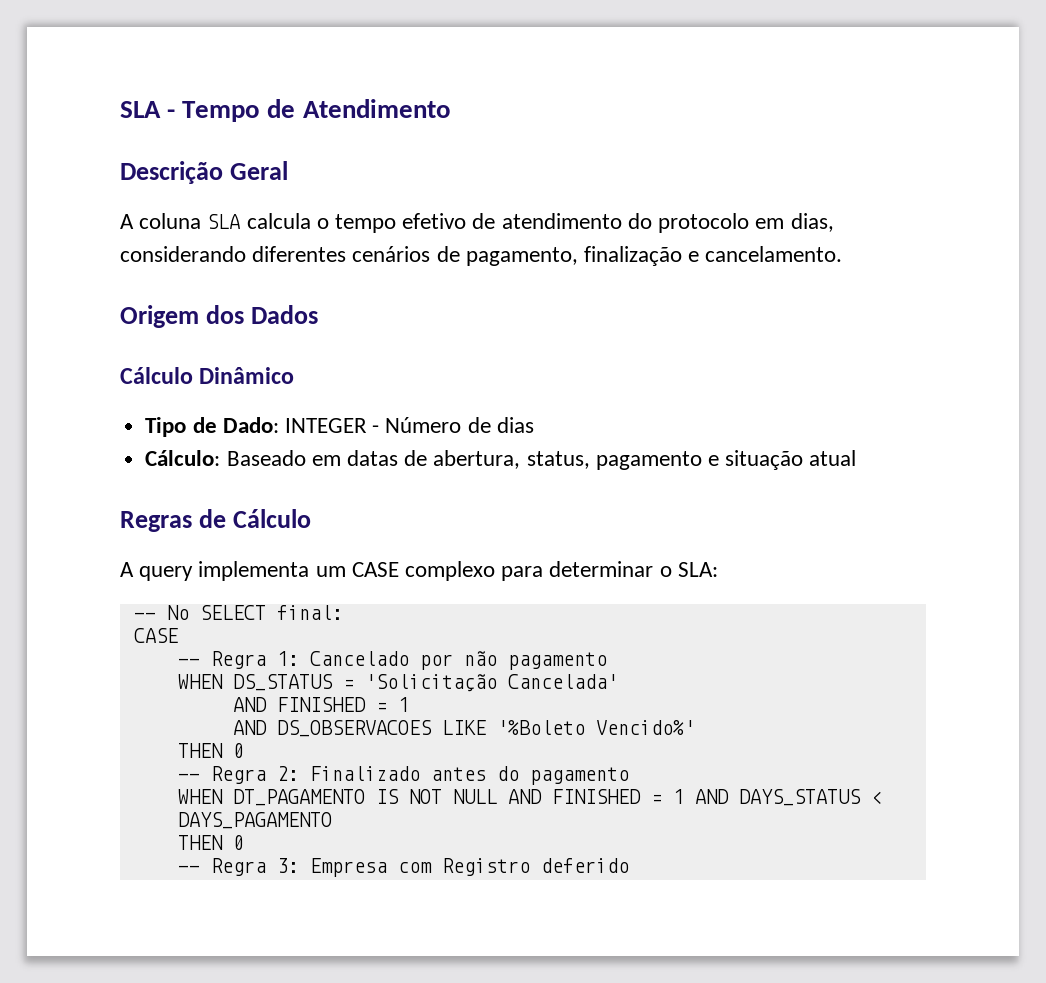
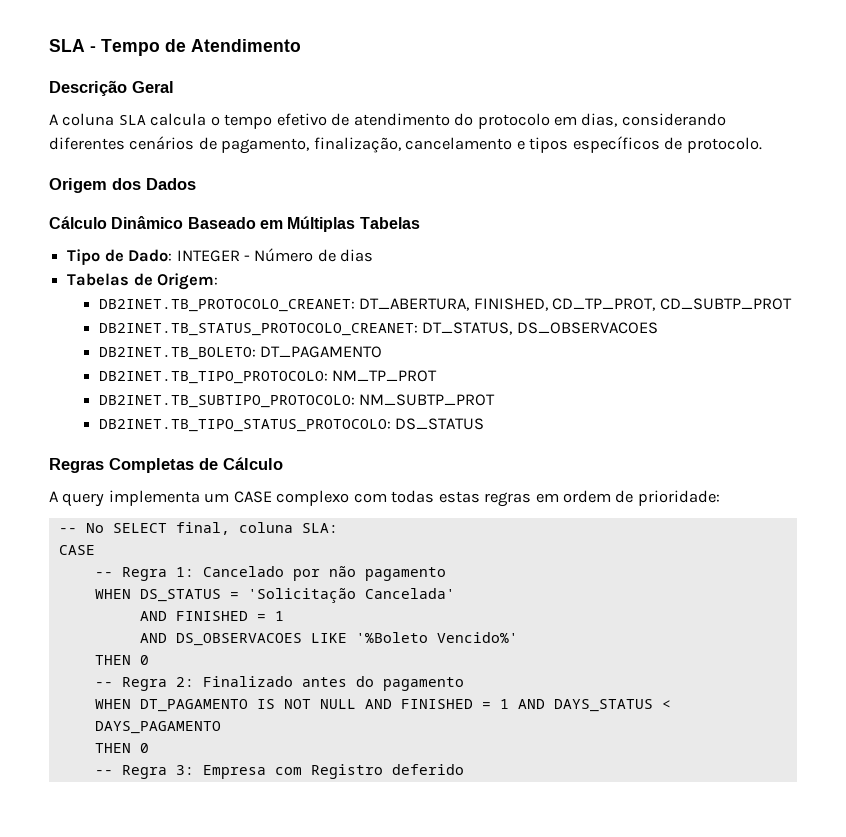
- A coluna SLA calcula o tempo efetivo de atendimento do protocolo em dias, considerando diferentes cenários de pagamento, finalização e cancelamento.
+ A coluna SLA calcula o tempo efetivo de atendimento do protocolo em dias, considerando diferentes cenários de pagamento, finalização, cancelamento e tipos específicos de protocolo.
- Cálculo Dinâmico
+ Cálculo Dinâmico Baseado em Múltiplas Tabelas
- Cálculo: Baseado em datas de abertura, status, pagamento e situação atual
+ Tabelas de Origem:
+ DB2INET.TB_PROTOCOLO_CREANET: DT_ABERTURA, FINISHED, CD_TP_PROT, CD_SUBTP_PROT
+ DB2INET.TB_STATUS_PROTOCOLO_CREANET: DT_STATUS, DS_OBSERVACOES
+ DB2INET.TB_BOLETO: DT_PAGAMENTO
+ DB2INET.TB_TIPO_PROTOCOLO: NM_TP_PROT
+ DB2INET.TB_SUBTIPO_PROTOCOLO: NM_SUBTP_PROT
+ DB2INET.TB_TIPO_STATUS_PROTOCOLO: DS_STATUS
- Regras de Cálculo
+ Regras Completas de Cálculo
- A query implementa um CASE complexo para determinar o SLA:
+ A query implementa um CASE complexo com todas estas regras em ordem de prioridade:
- -- No SELECT final:
+ -- No SELECT final, coluna SLA:

